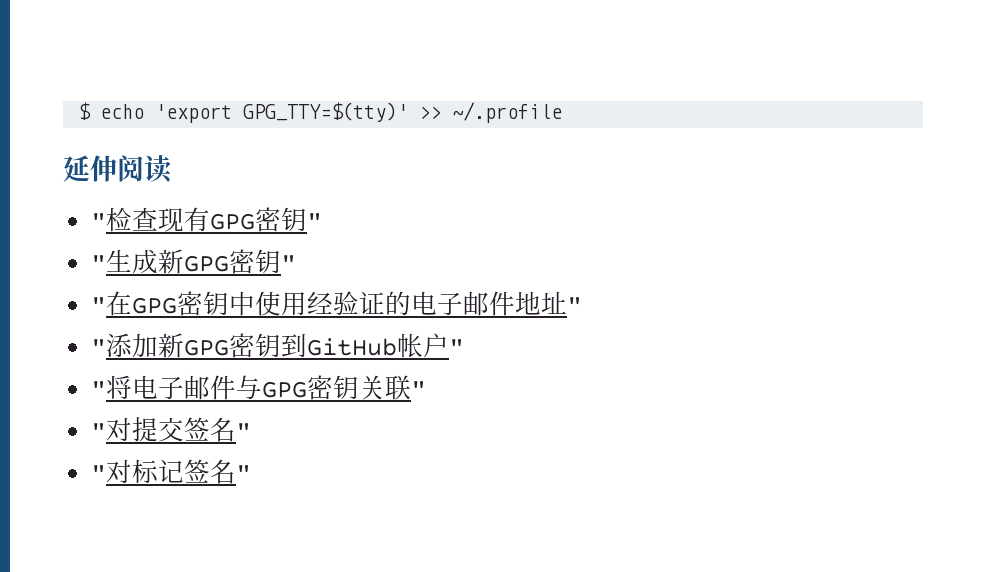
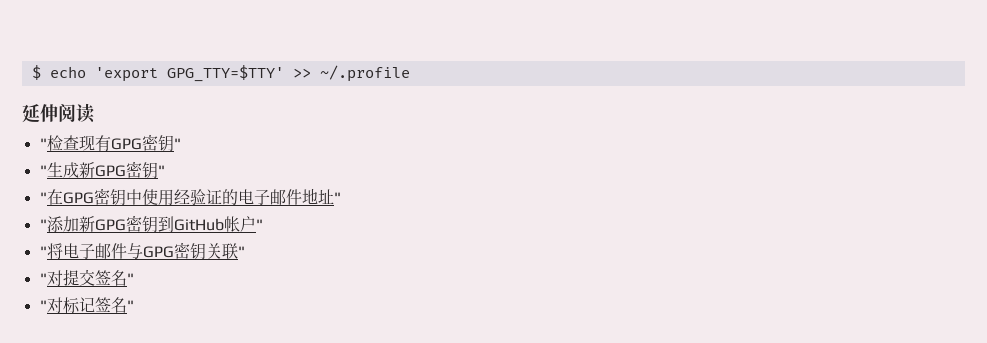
- $ echo 'export GPG_TTY=$(tty)' >> ~/.profile
+ $ echo 'export GPG_TTY=$TTY' >> ~/.profile

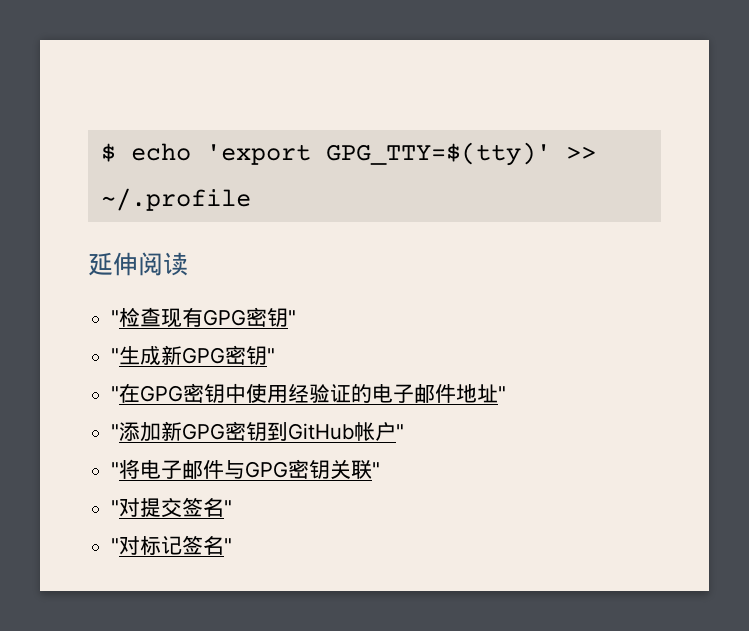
- $ echo 'export GPG_TTY=$TTY' >> ~/.profile
+ $ echo 'export GPG_TTY=$(tty)' >> ~/.profile

